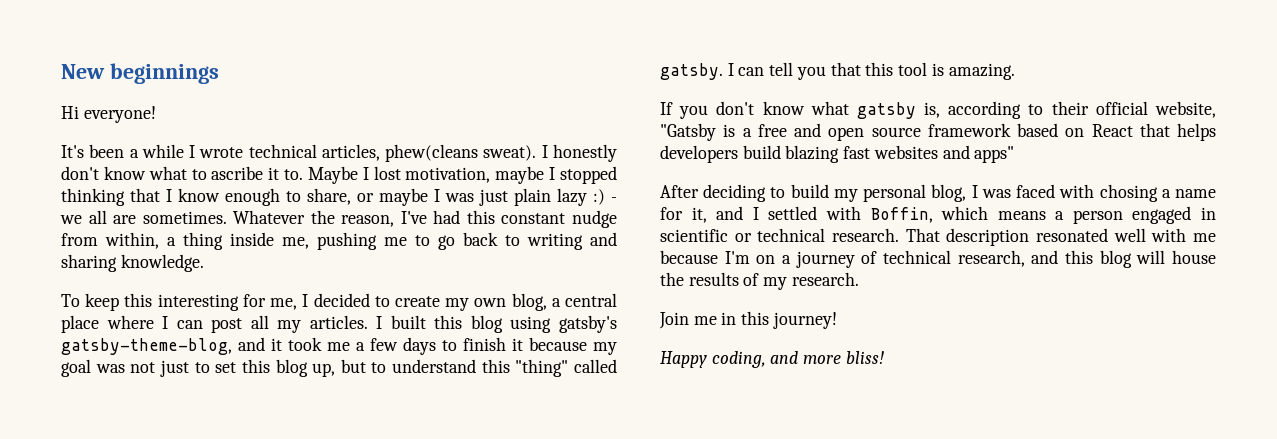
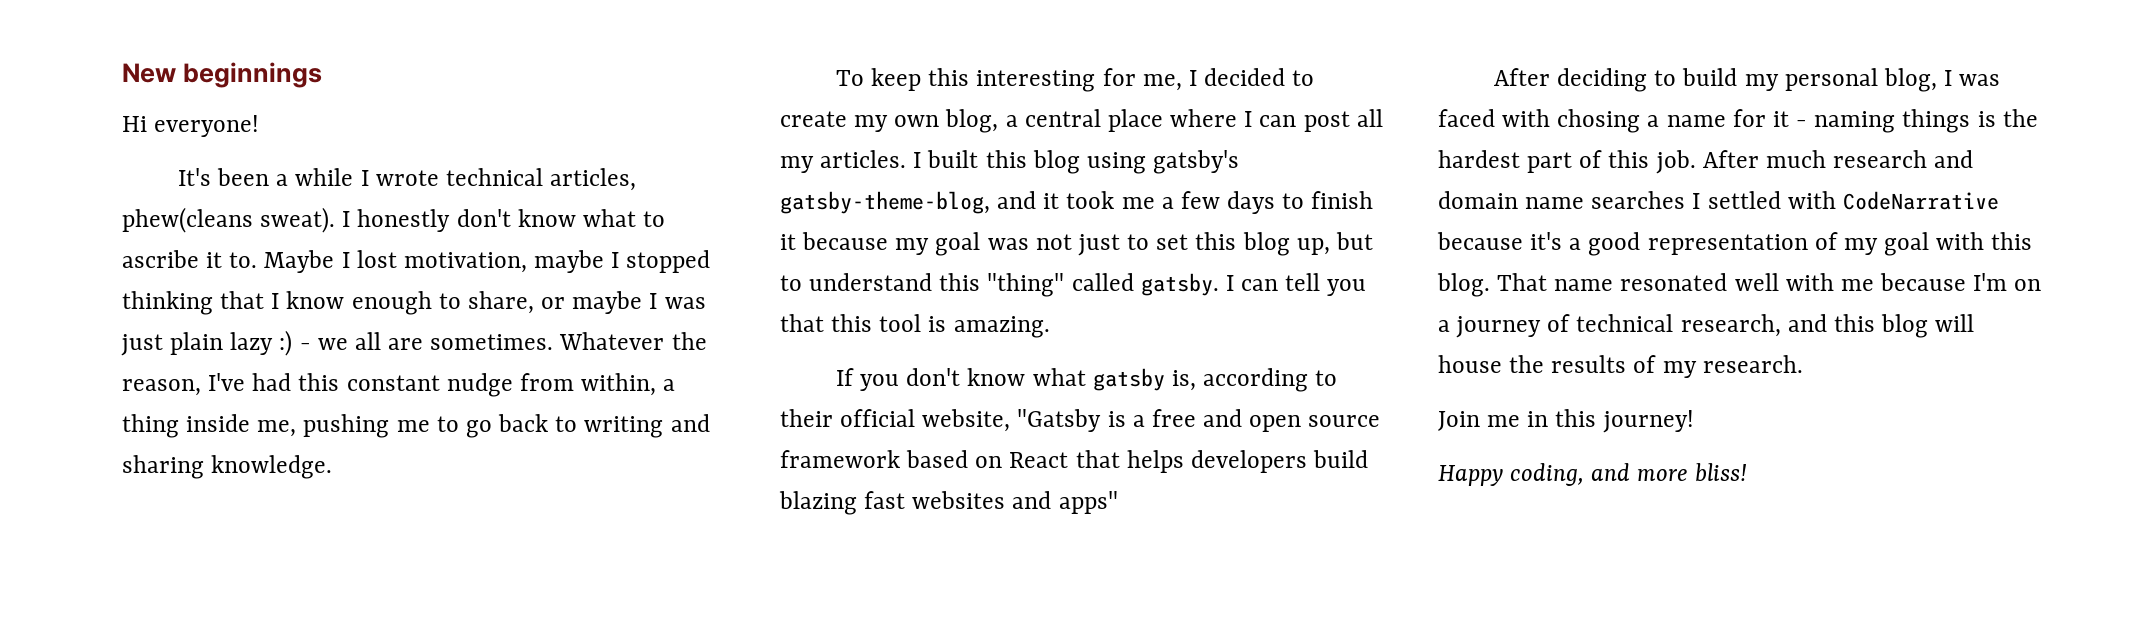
- After deciding to build my personal blog, I was faced with chosing a name for it, and I settled with Boffin, which means a person engaged in scientific or technical research. That description resonated well with me because I'm on a journey of technical research, and this blog will house the results of my research.
+ After deciding to build my personal blog, I was faced with chosing a name for it - naming things is the hardest part of this job. After much research and domain name searches I settled with CodeNarrative because it's a good representation of my goal with this blog. That name resonated well with me because I'm on a journey of technical research, and this blog will house the results of my research.

